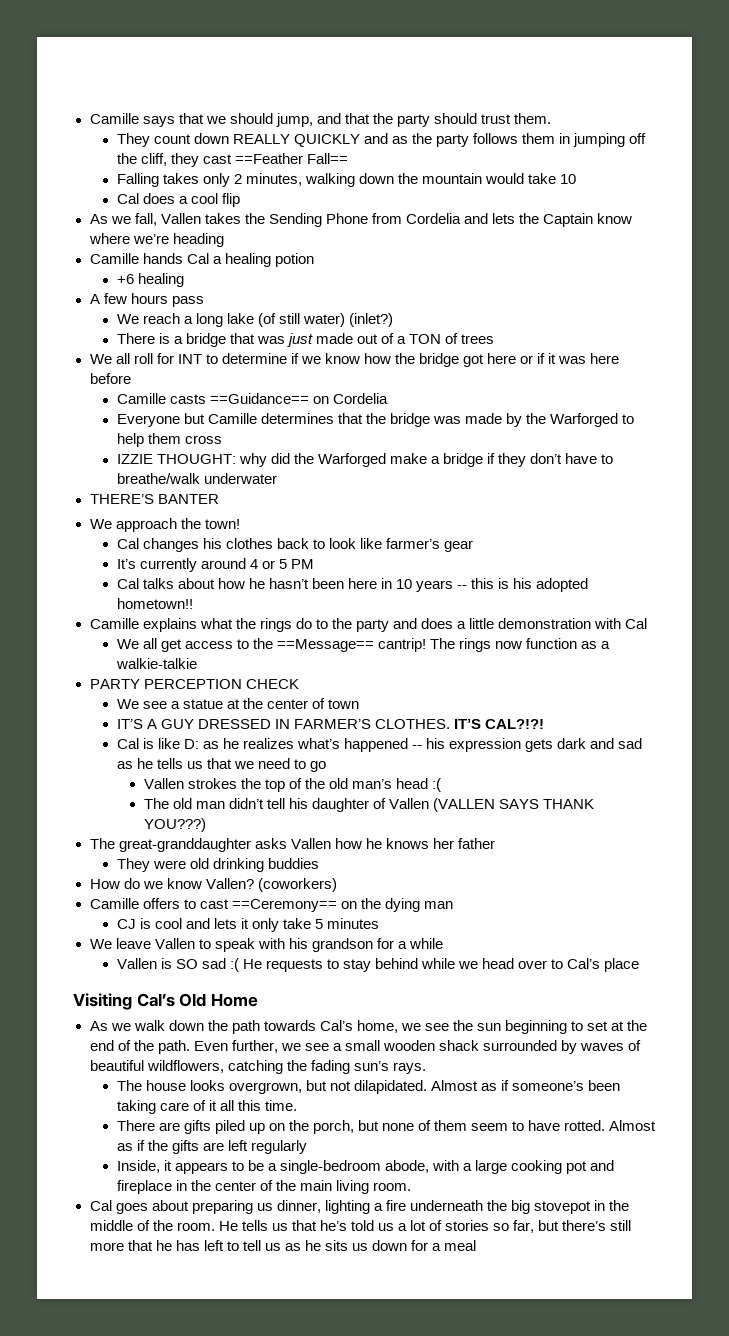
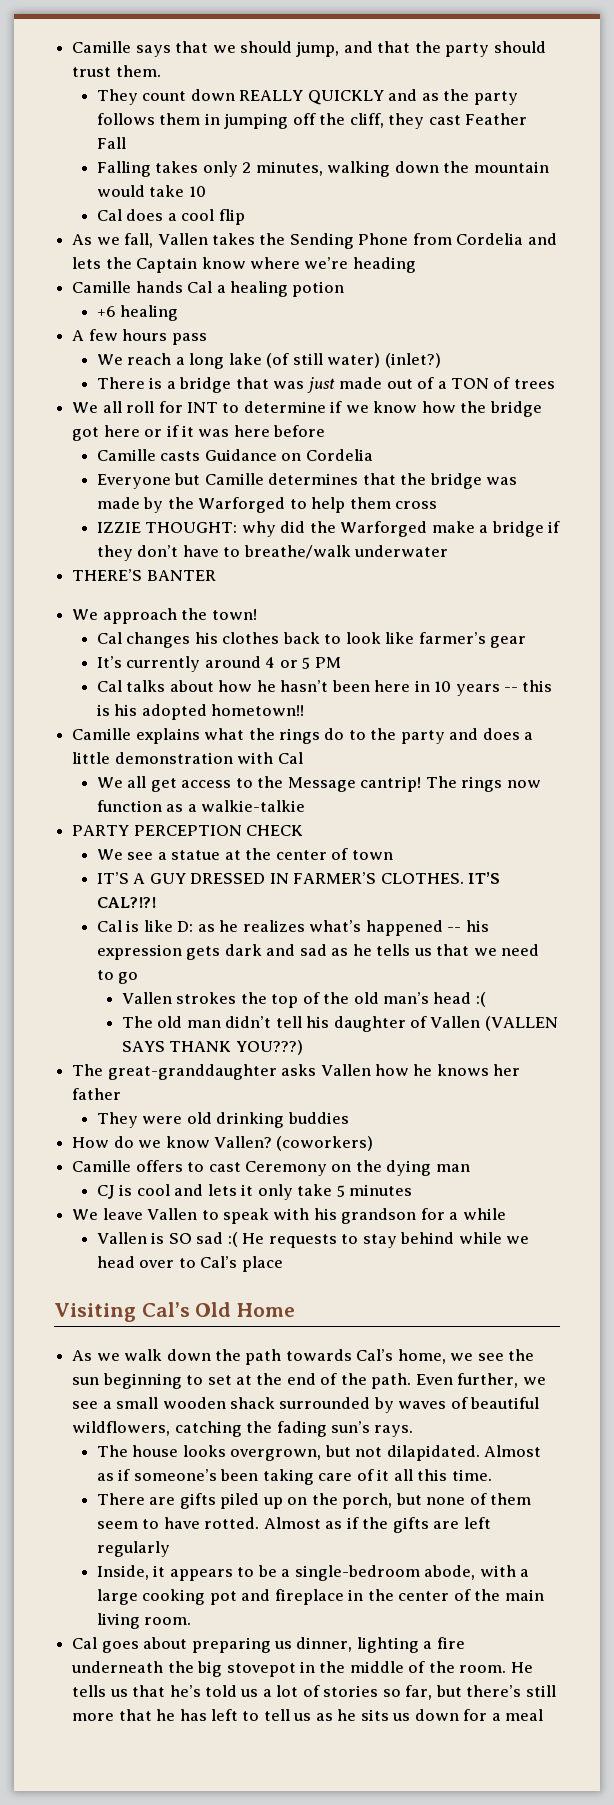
- They count down REALLY QUICKLY and as the party follows them in jumping off the cliff, they cast ==Feather Fall==
+ They count down REALLY QUICKLY and as the party follows them in jumping off the cliff, they cast Feather Fall
- Camille casts ==Guidance== on Cordelia
+ Camille casts Guidance on Cordelia
- We all get access to the ==Message== cantrip!
+ We all get access to the Message cantrip!
- Camille offers to cast ==Ceremony== on the dying man
+ Camille offers to cast Ceremony on the dying man

